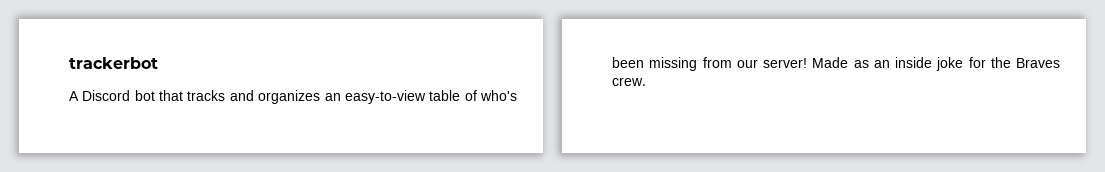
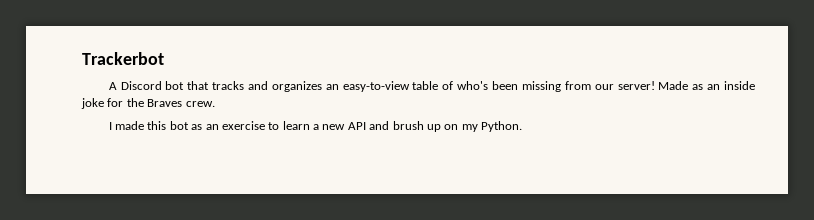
- trackerbot
+ Trackerbot
+ I made this bot as an exercise to learn a new API and brush up on my Python.

